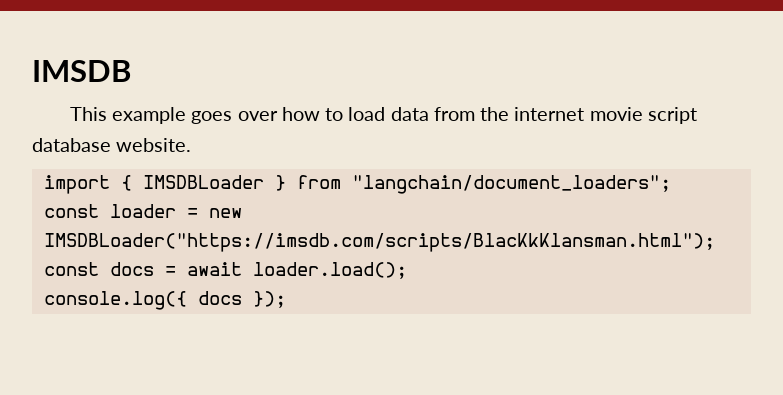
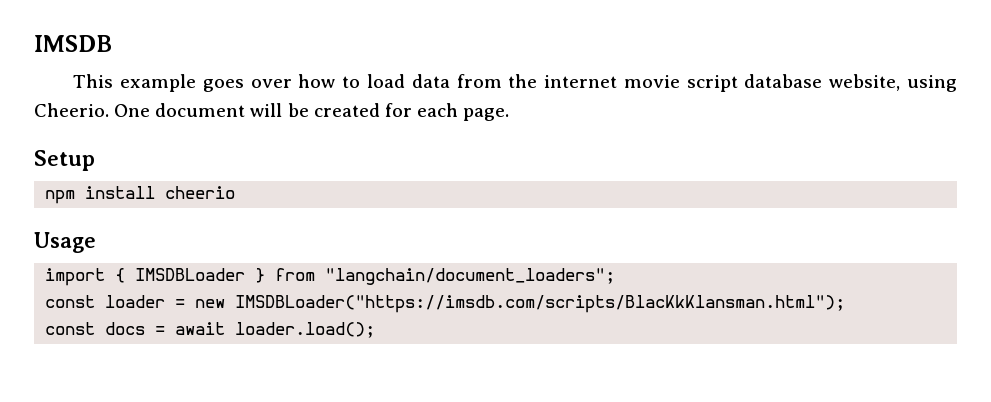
- This example goes over how to load data from the internet movie script database website.
+ This example goes over how to load data from the internet movie script database website, using Cheerio. One document will be created for each page.
+ Setup
+ npm install cheerio
+ Usage
- console.log({ docs });

